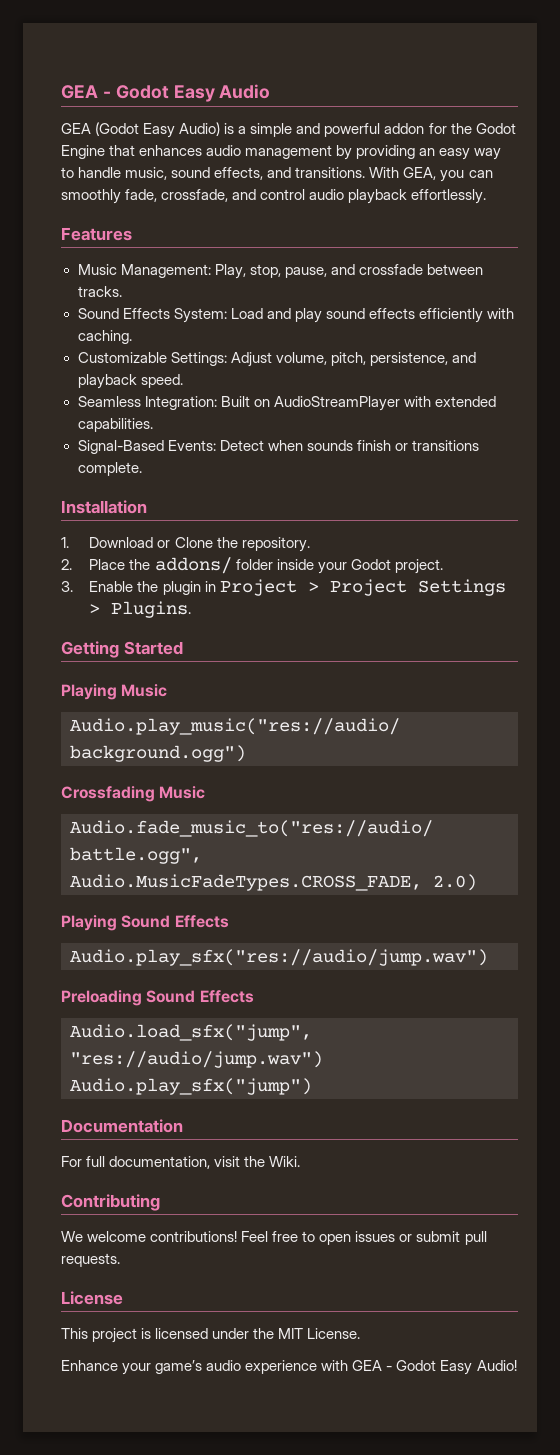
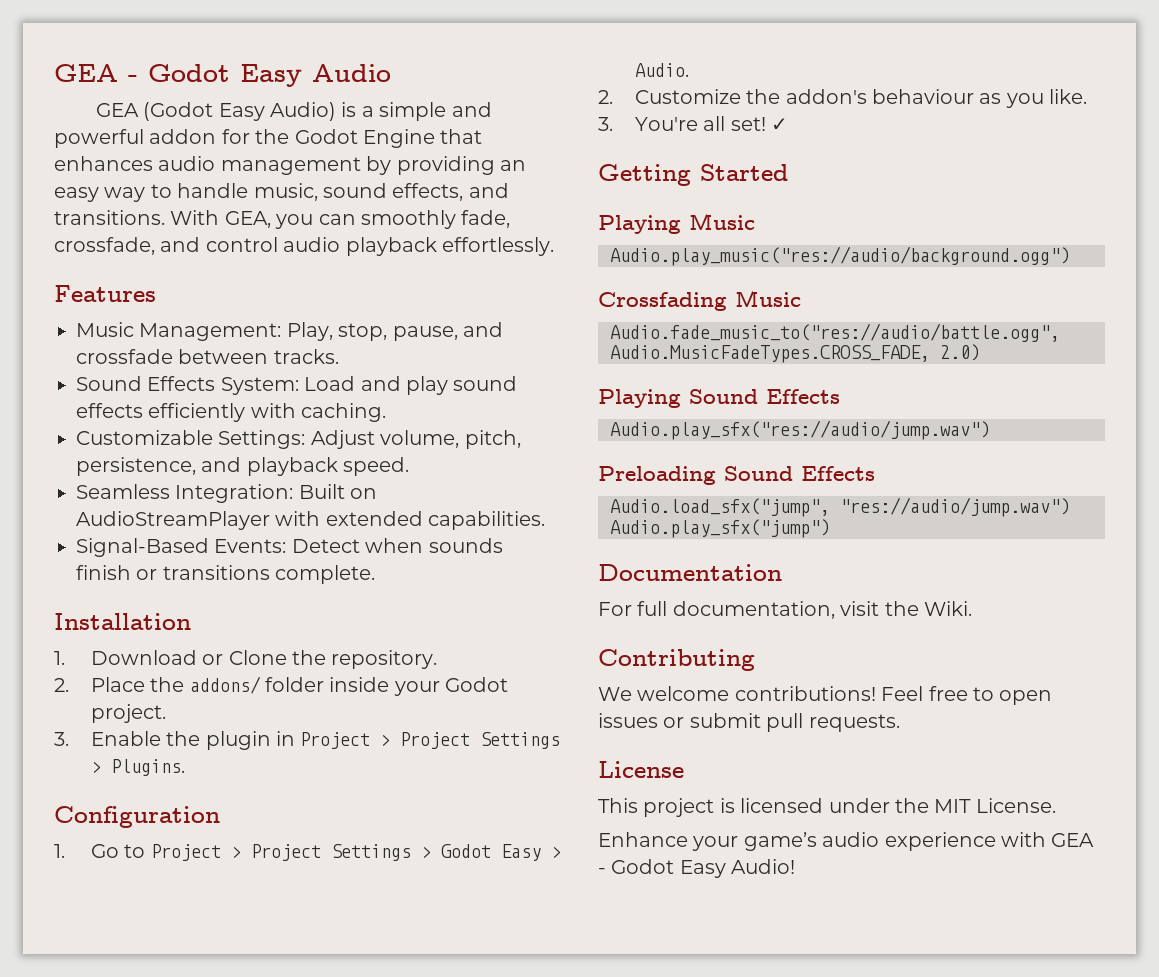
+ Configuration
+ 1. Go to Project > Project Settings > Godot Easy > Audio.
+ 2. Customize the addon's behaviour as you like.
+ 3. You're all set! ✓

